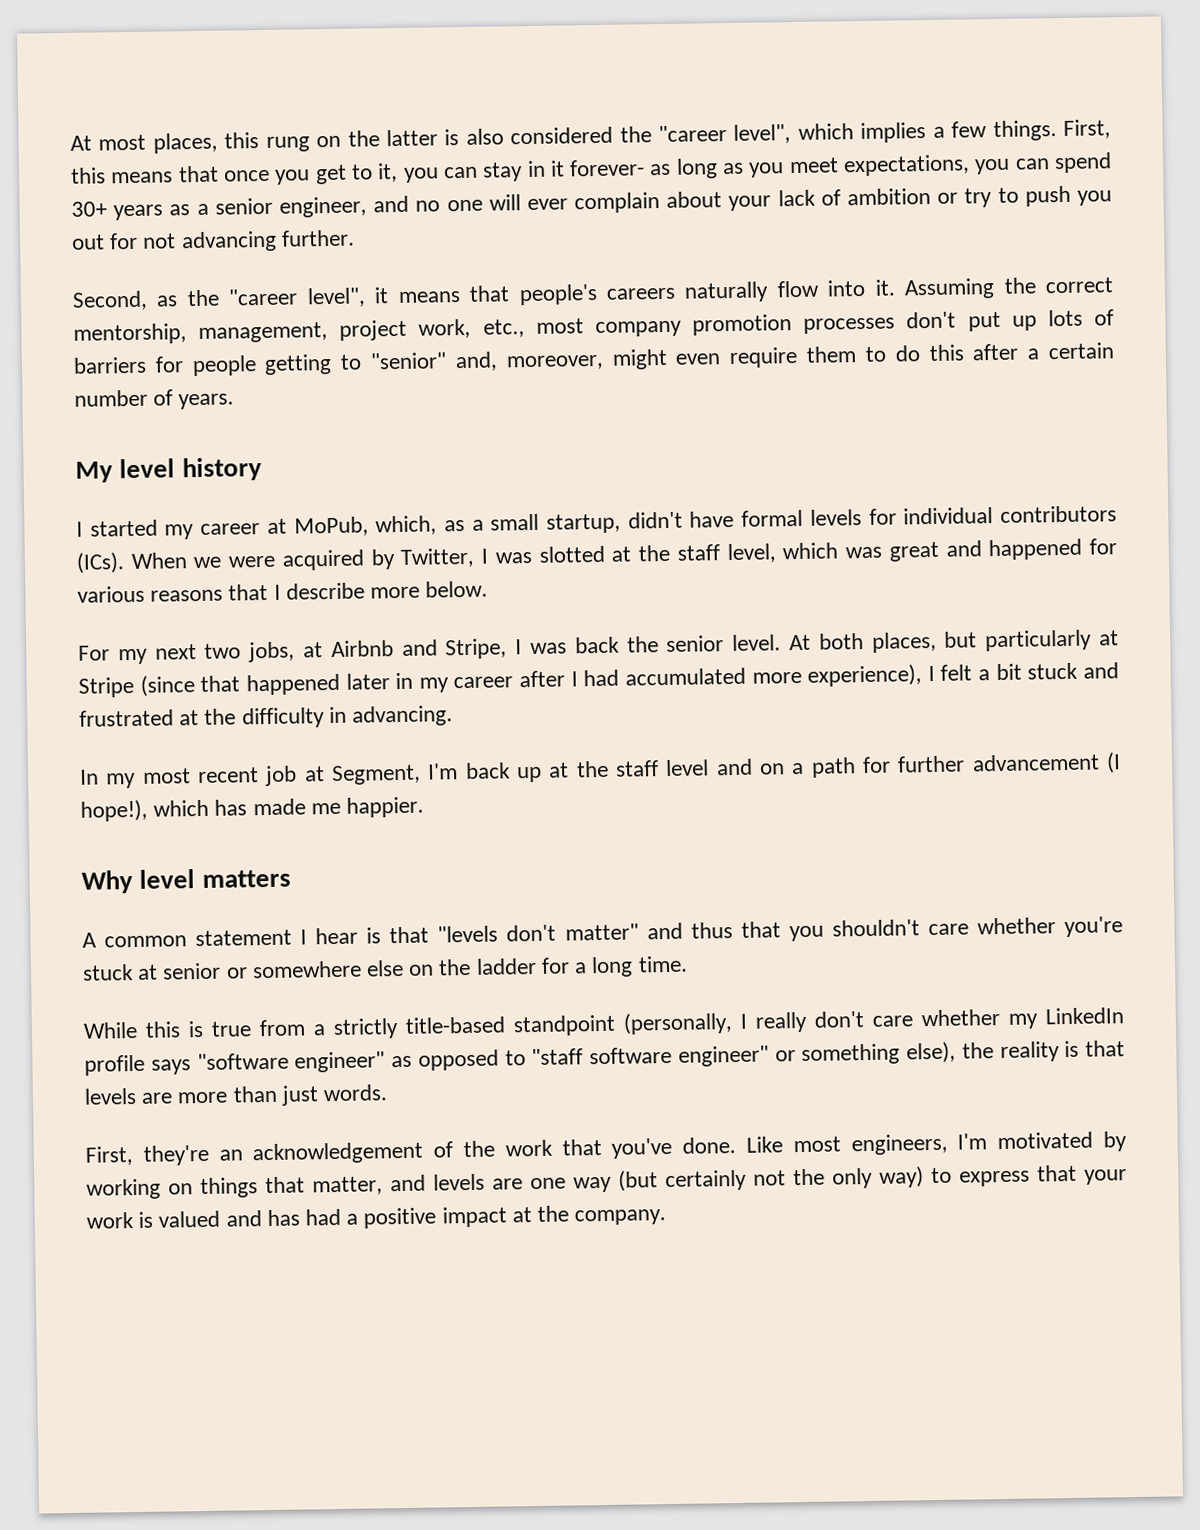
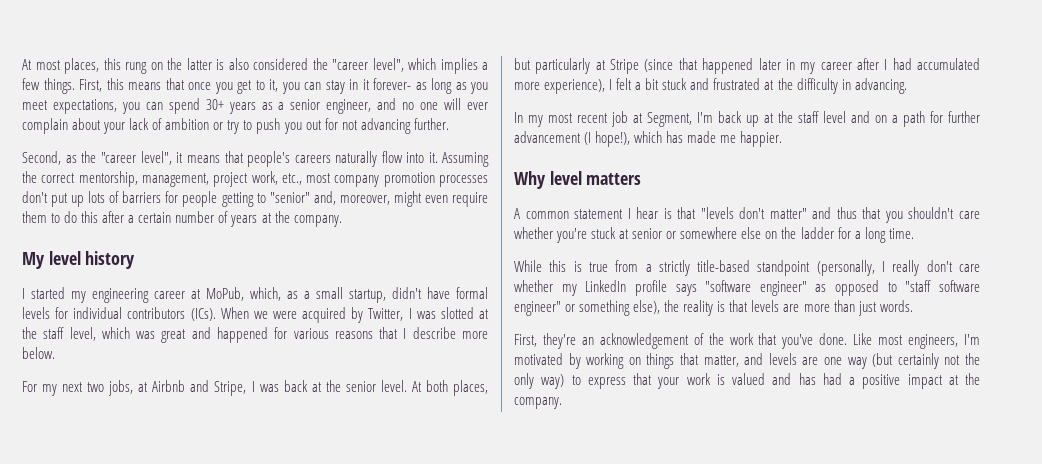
- Assuming the correct mentorship, management, project work, etc., most company promotion processes don't put up lots of barriers for people getting to "senior" and, moreover, might even require them to do this after a certain number of years.
+ Assuming the correct mentorship, management, project work, etc., most company promotion processes don't put up lots of barriers for people getting to "senior" and, moreover, might even require them to do this after a certain number of years at the company.
- I started my career at MoPub, which, as a small startup, didn't have formal levels for individual contributors (ICs).
+ I started my engineering career at MoPub, which, as a small startup, didn't have formal levels for individual contributors (ICs).
- For my next two jobs, at Airbnb and Stripe, I was back the senior level.
+ For my next two jobs, at Airbnb and Stripe, I was back at the senior level.

